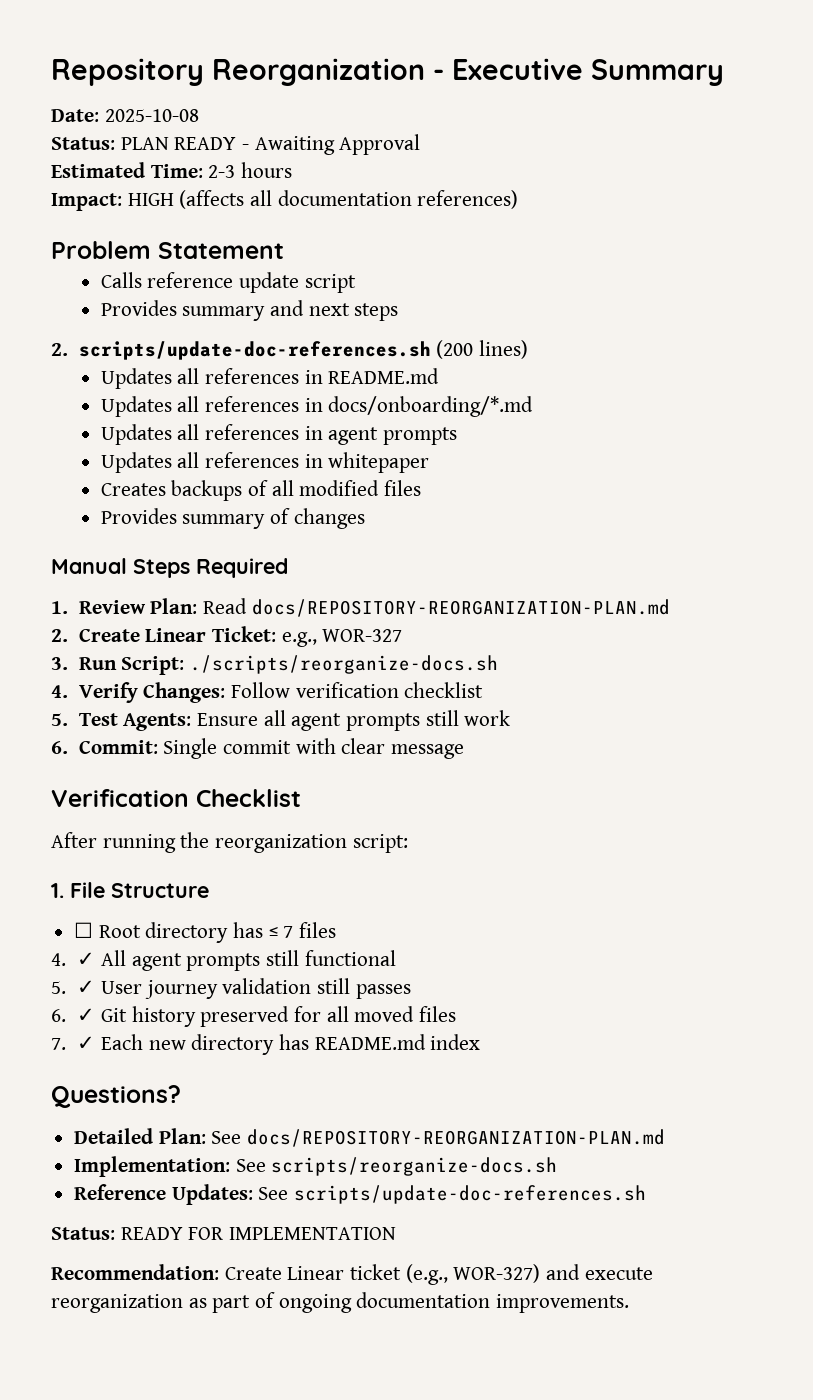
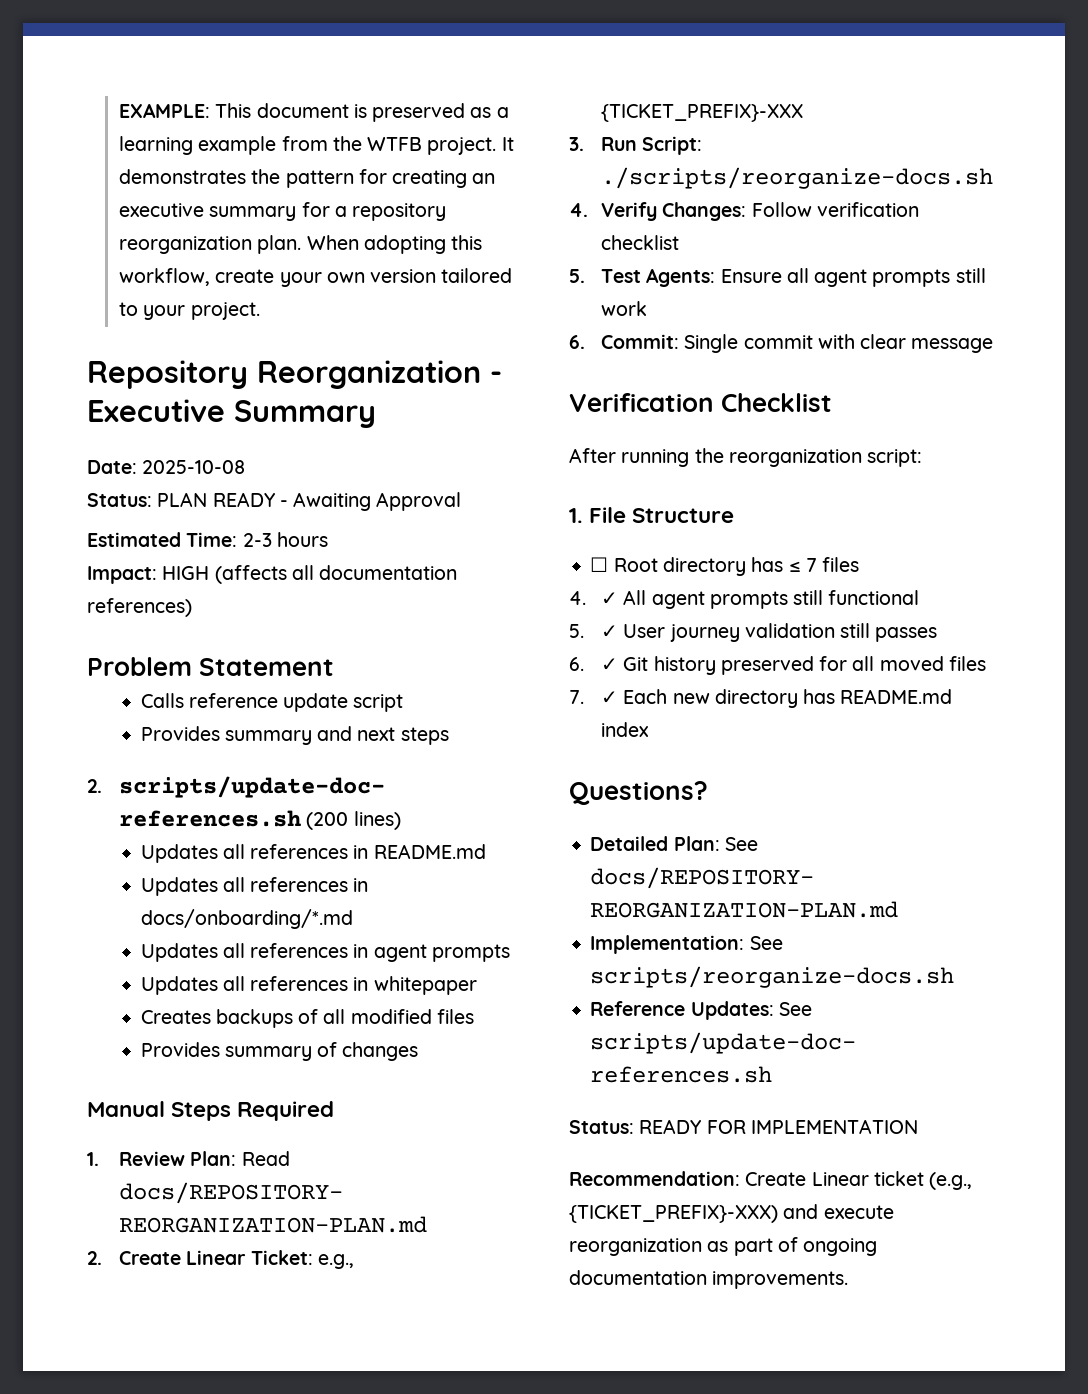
+ EXAMPLE: This document is preserved as a learning example from the WTFB project. It demonstrates the pattern for creating an executive summary for a repository reorganization plan. When adopting this workflow, create your own version tailored to your project.
- 2. Create Linear Ticket: e.g., WOR-327
+ 2. Create Linear Ticket: e.g., {TICKET_PREFIX}-XXX
- Recommendation: Create Linear ticket (e.g., WOR-327) and execute reorganization as part of ongoing documentation improvements.
+ Recommendation: Create Linear ticket (e.g., {TICKET_PREFIX}-XXX) and execute reorganization as part of ongoing documentation improvements.

